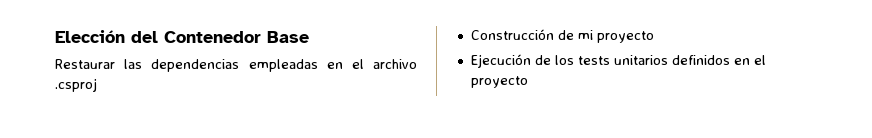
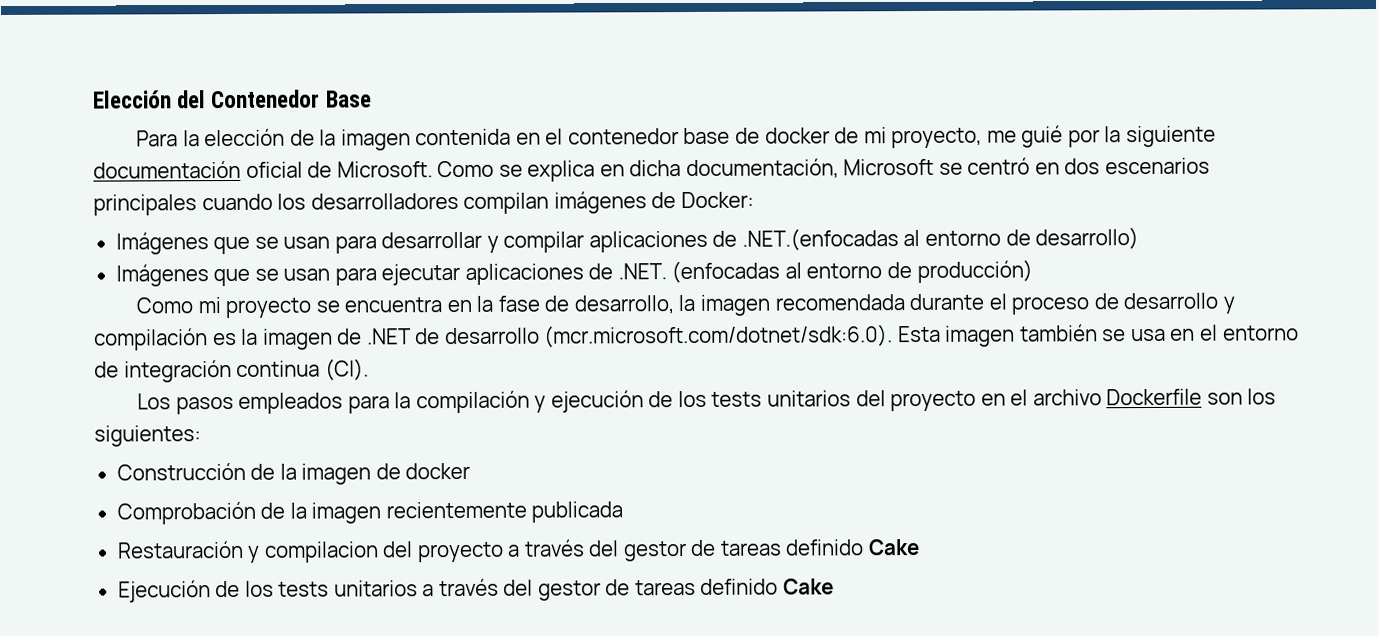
- Restaurar las dependencias empleadas en el archivo .csproj
- Construcción de mi proyecto
+ Para la elección de la imagen contenida en el contenedor base de docker de mi proyecto, me guié por la siguiente documentación oficial de Microsoft. Como se explica en dicha documentación, Microsoft se centró en dos escenarios principales cuando los desarrolladores compilan imágenes de Docker:
+ Imágenes que se usan para desarrollar y compilar aplicaciones de .NET.(enfocadas al entorno de desarrollo)
+ Imágenes que se usan para ejecutar aplicaciones de .NET. (enfocadas al entorno de producción)
+ Como mi proyecto se encuentra en la fase de desarrollo, la imagen recomendada durante el proceso de desarrollo y compilación es la imagen de .NET de desarrollo (mcr.microsoft.com/dotnet/sdk:6.0). Esta imagen también se usa en el entorno de integración continua (CI).
+ Los pasos empleados para la compilación y ejecución de los tests unitarios del proyecto en el archivo Dockerfile son los siguientes:
+ Construcción de la imagen de docker
+ Comprobación de la imagen recientemente publicada
+ Restauración y compilacion del proyecto a través del gestor de tareas definido Cake
- Ejecución de los tests unitarios definidos en el proyecto
+ Ejecución de los tests unitarios a través del gestor de tareas definido Cake

